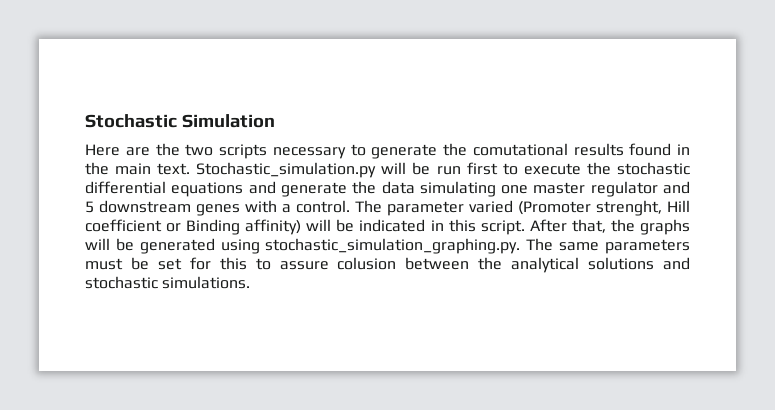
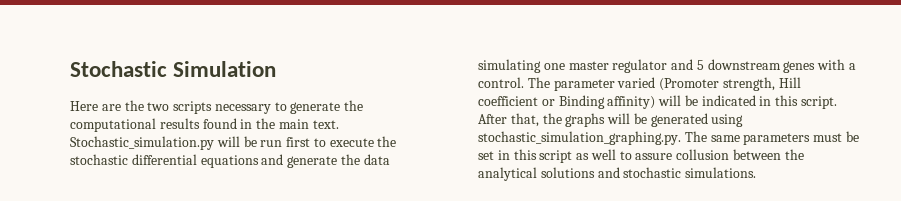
- Here are the two scripts necessary to generate the comutational results found in the main text.
+ Here are the two scripts necessary to generate the computational results found in the main text.
- The parameter varied (Promoter strenght, Hill coefficient or Binding affinity) will be indicated in this script.
+ The parameter varied (Promoter strength, Hill coefficient or Binding affinity) will be indicated in this script.
- After that, the graphs will be generated using stochastic_simulation_graphing.py. The same parameters must be set for this to assure colusion between the analytical solutions and stochastic simulations.
+ After that, the graphs will be generated using stochastic_simulation_graphing.py. The same parameters must be set in this script as well to assure collusion between the analytical solutions and stochastic simulations.

